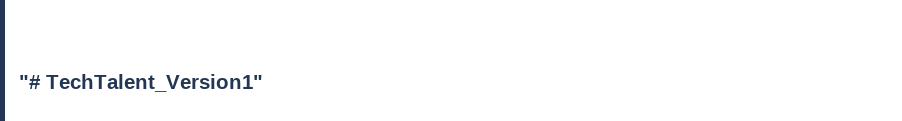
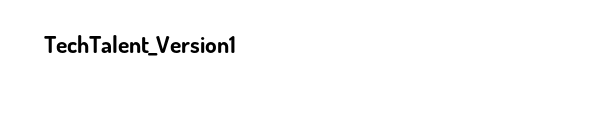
- "# TechTalent_Version1"
+ TechTalent_Version1

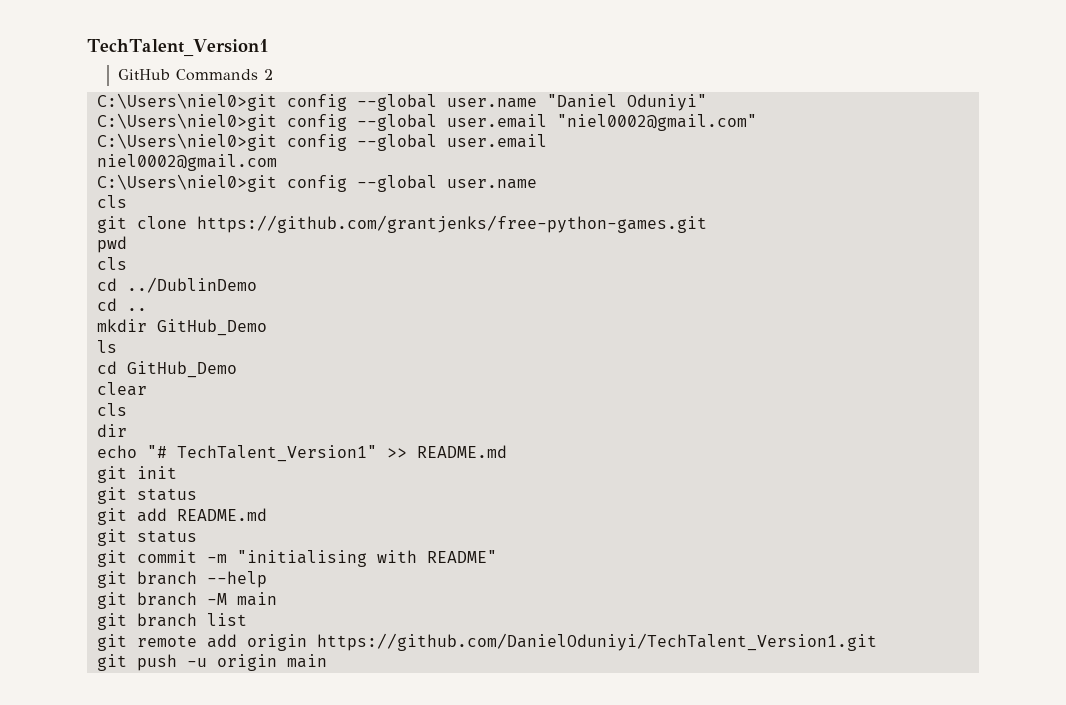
+ GitHub Commands 2
+ C:\Users\niel0>git config --global user.name "Daniel Oduniyi"
+ C:\Users\niel0>git config --global user.email "niel0002@gmail.com"
+ C:\Users\niel0>git config --global user.email
+ niel0002@gmail.com
+ C:\Users\niel0>git config --global user.name
+ cls
+ git clone https://github.com/grantjenks/free-python-games.git
+ pwd
+ cls
+ cd ../DublinDemo
+ cd ..
+ mkdir GitHub_Demo
+ ls
+ cd GitHub_Demo
+ clear
+ cls
+ dir
+ echo "# TechTalent_Version1" >> README.md
+ git init
+ git status
+ git add README.md
+ git status
+ git commit -m "initialising with README"
+ git branch --help
+ git branch -M main
+ git branch list
+ git remote add origin https://github.com/DanielOduniyi/TechTalent_Version1.git
+ git push -u origin main

